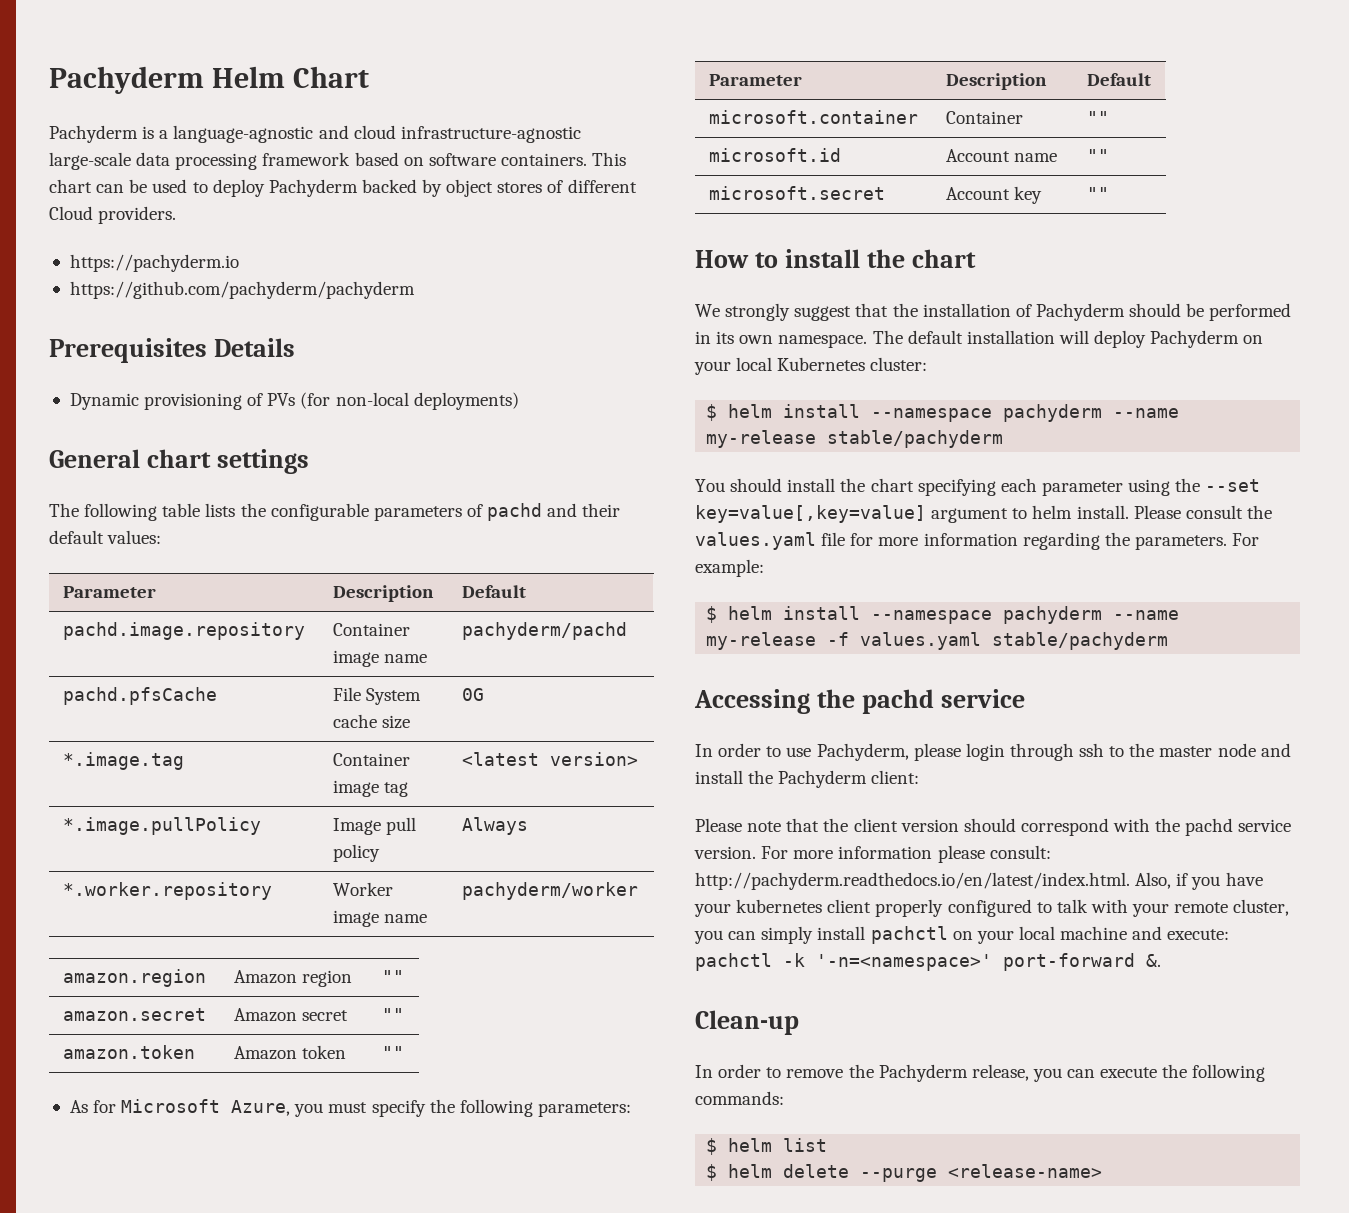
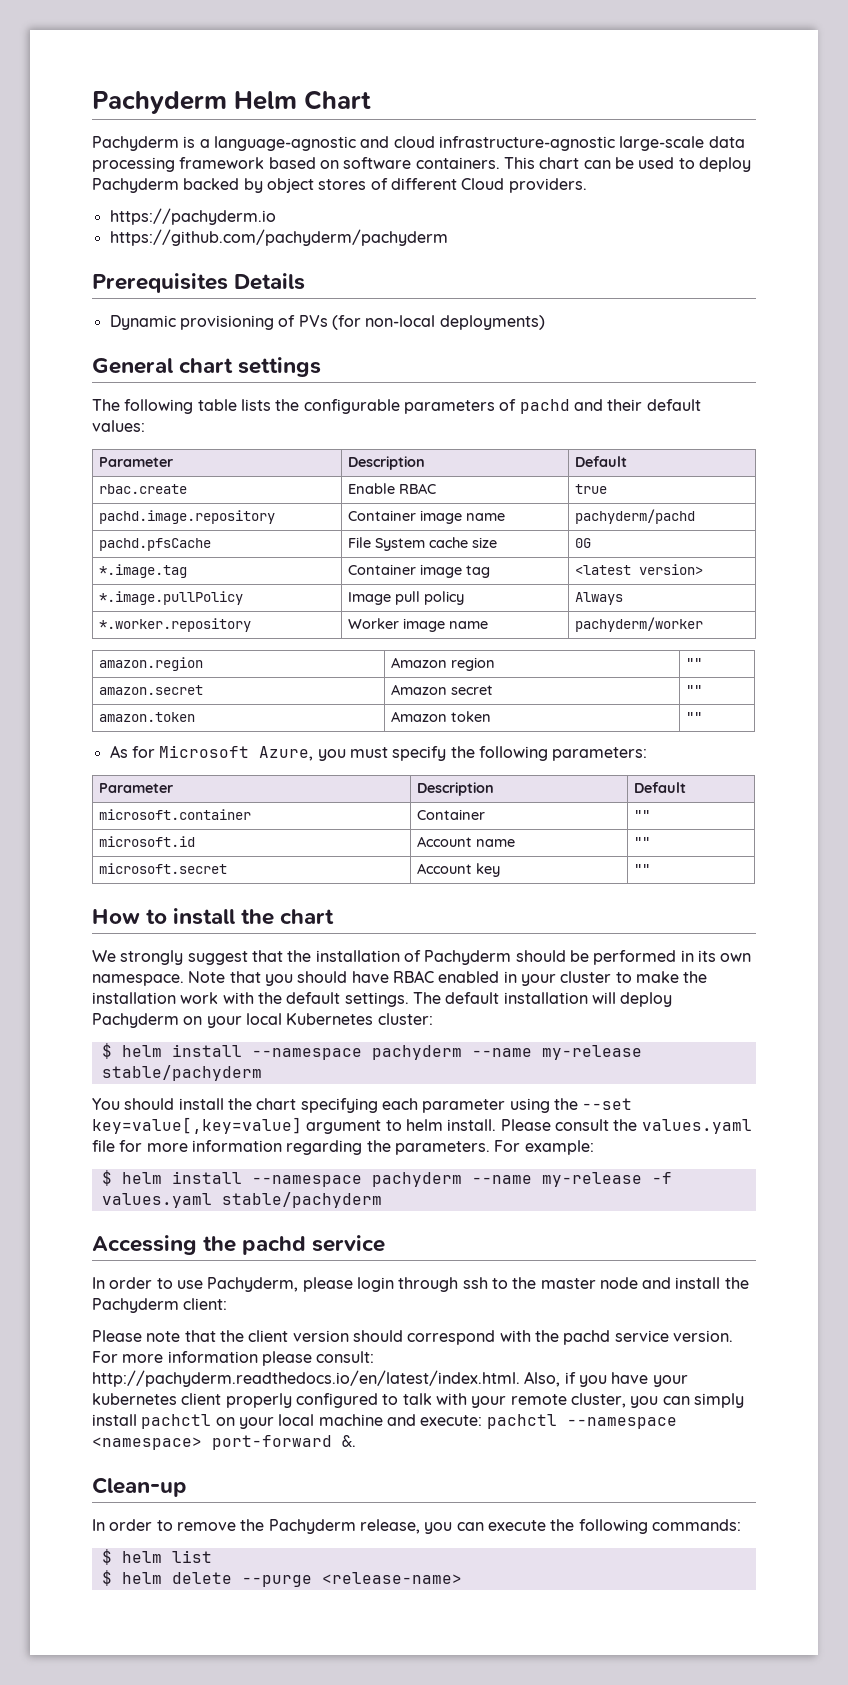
+ rbac.create | Enable RBAC | true
+ Note that you should have RBAC enabled in your cluster to make the installation work with the default settings.
- For more information please consult: http://pachyderm.readthedocs.io/en/latest/index.html. Also, if you have your kubernetes client properly configured to talk with your remote cluster, you can simply install pachctl on your local machine and execute: pachctl -k '-n=<namespace>' port-forward &.
+ For more information please consult: http://pachyderm.readthedocs.io/en/latest/index.html. Also, if you have your kubernetes client properly configured to talk with your remote cluster, you can simply install pachctl on your local machine and execute: pachctl --namespace <namespace> port-forward &.

